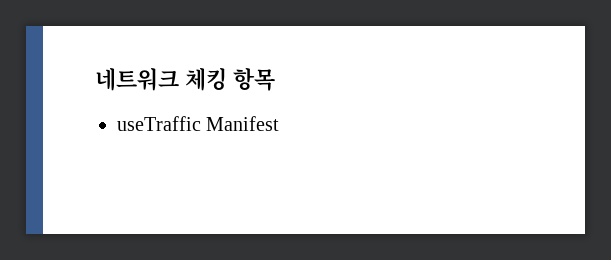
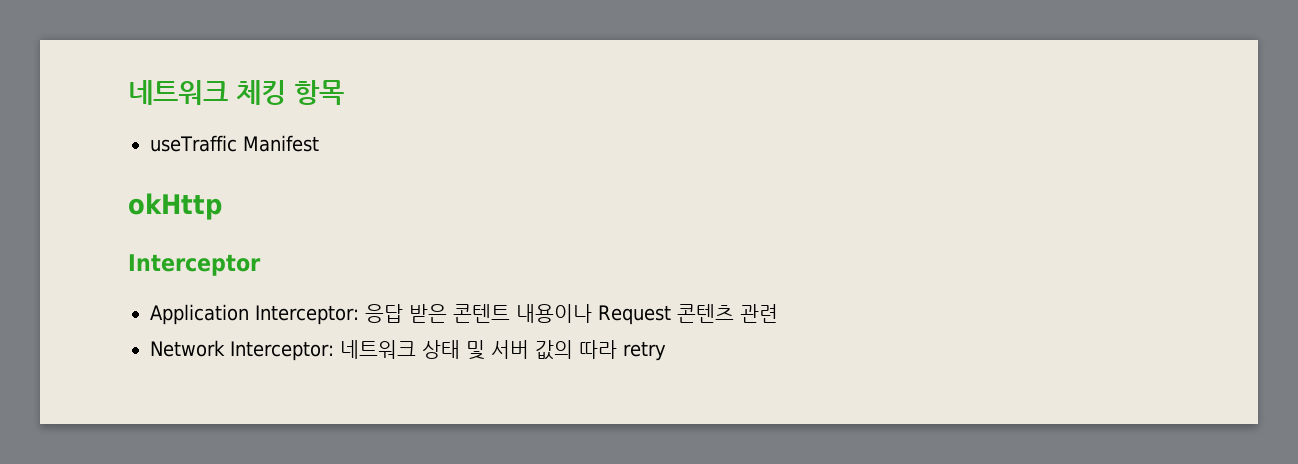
+ okHttp
+ Interceptor
+ Application Interceptor: 응답 받은 콘텐트 내용이나 Request 콘텐츠 관련
+ Network Interceptor: 네트워크 상태 및 서버 값의 따라 retry

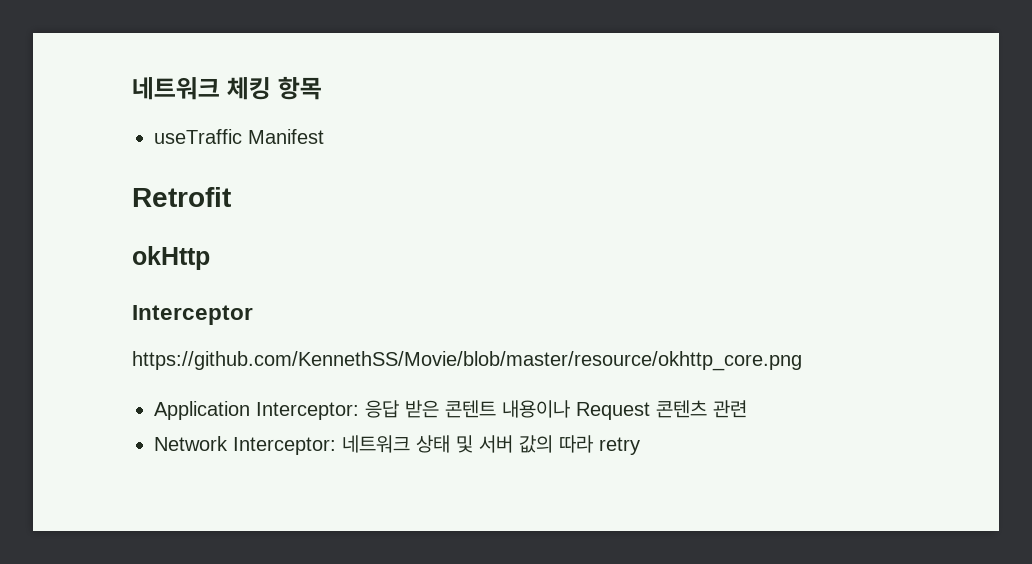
+ Retrofit
+ https://github.com/KennethSS/Movie/blob/master/resource/okhttp_core.png

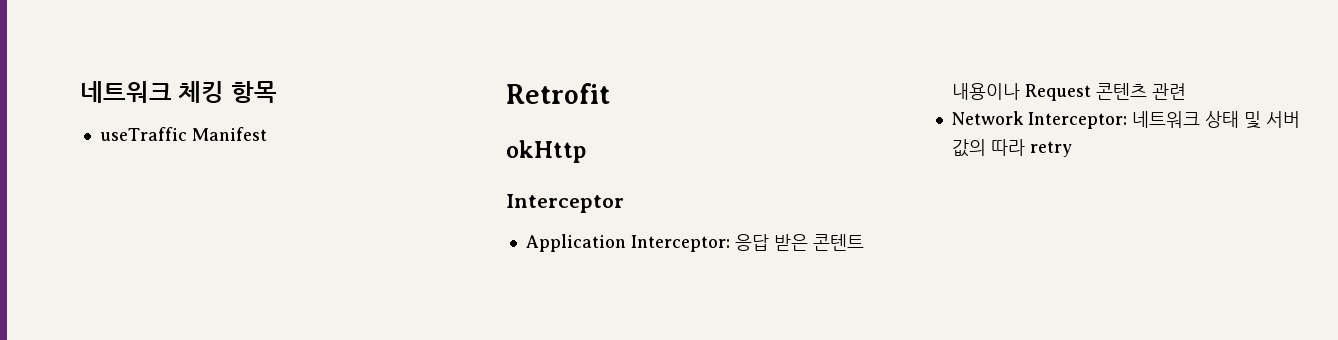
- https://github.com/KennethSS/Movie/blob/master/resource/okhttp_core.png

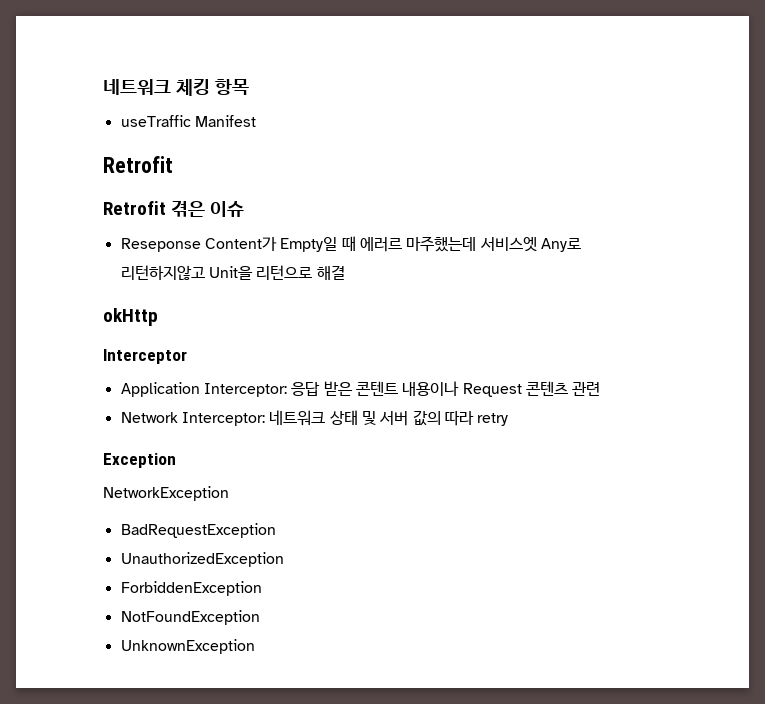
+ Retrofit 겪은 이슈
+ Reseponse Content가 Empty일 때 에러르 마주했는데 서비스엣 Any로 리턴하지않고 Unit을 리턴으로 해결
+ Exception
+ NetworkException
+ BadRequestException
+ UnauthorizedException
+ ForbiddenException
+ NotFoundException
+ UnknownException

